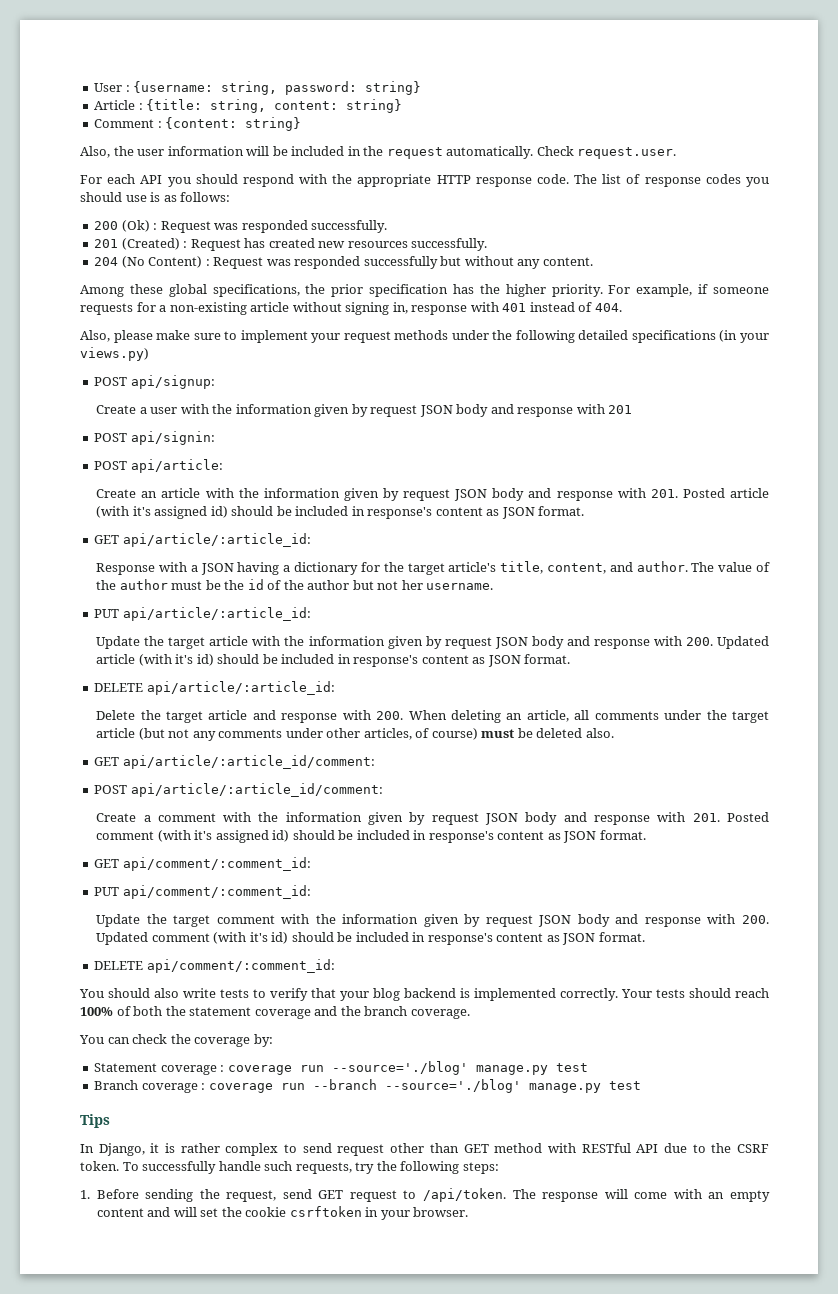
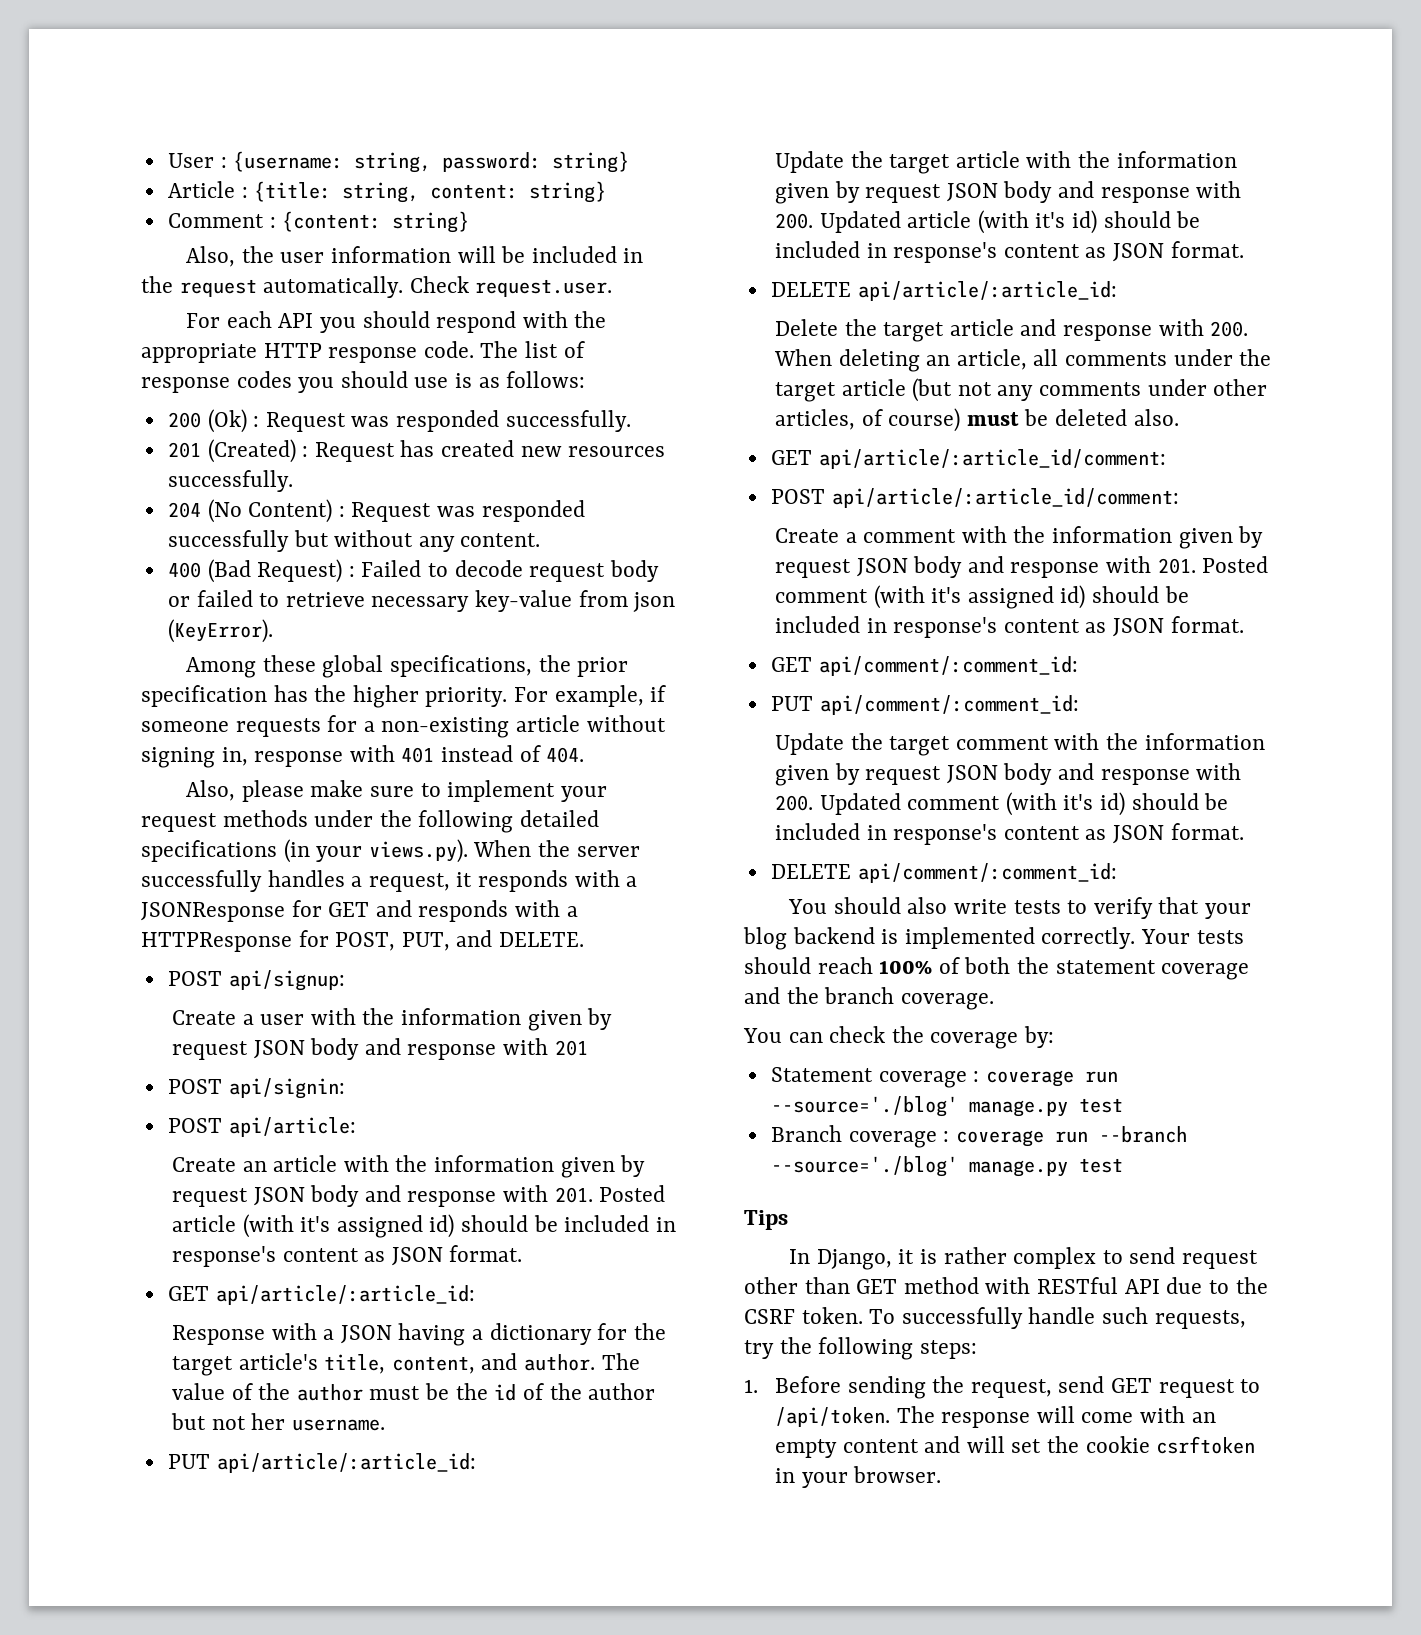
+ 400 (Bad Request) : Failed to decode request body or failed to retrieve necessary key-value from json (KeyError).
- Also, please make sure to implement your request methods under the following detailed specifications (in your views.py)
+ Also, please make sure to implement your request methods under the following detailed specifications (in your views.py). When the server successfully handles a request, it responds with a JSONResponse for GET and responds with a HTTPResponse for POST, PUT, and DELETE.

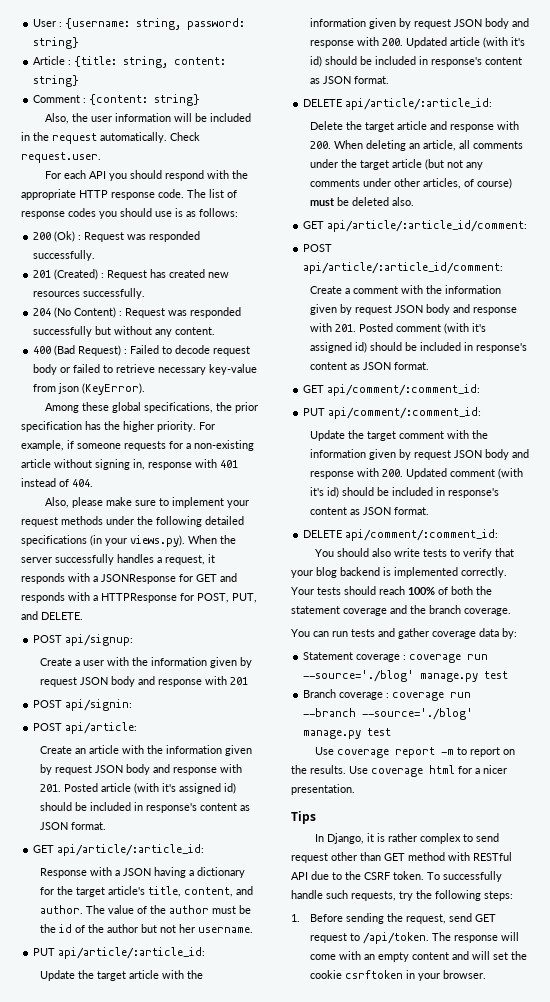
- You can check the coverage by:
+ You can run tests and gather coverage data by:
+ Use coverage report -m to report on the results. Use coverage html for a nicer presentation.

